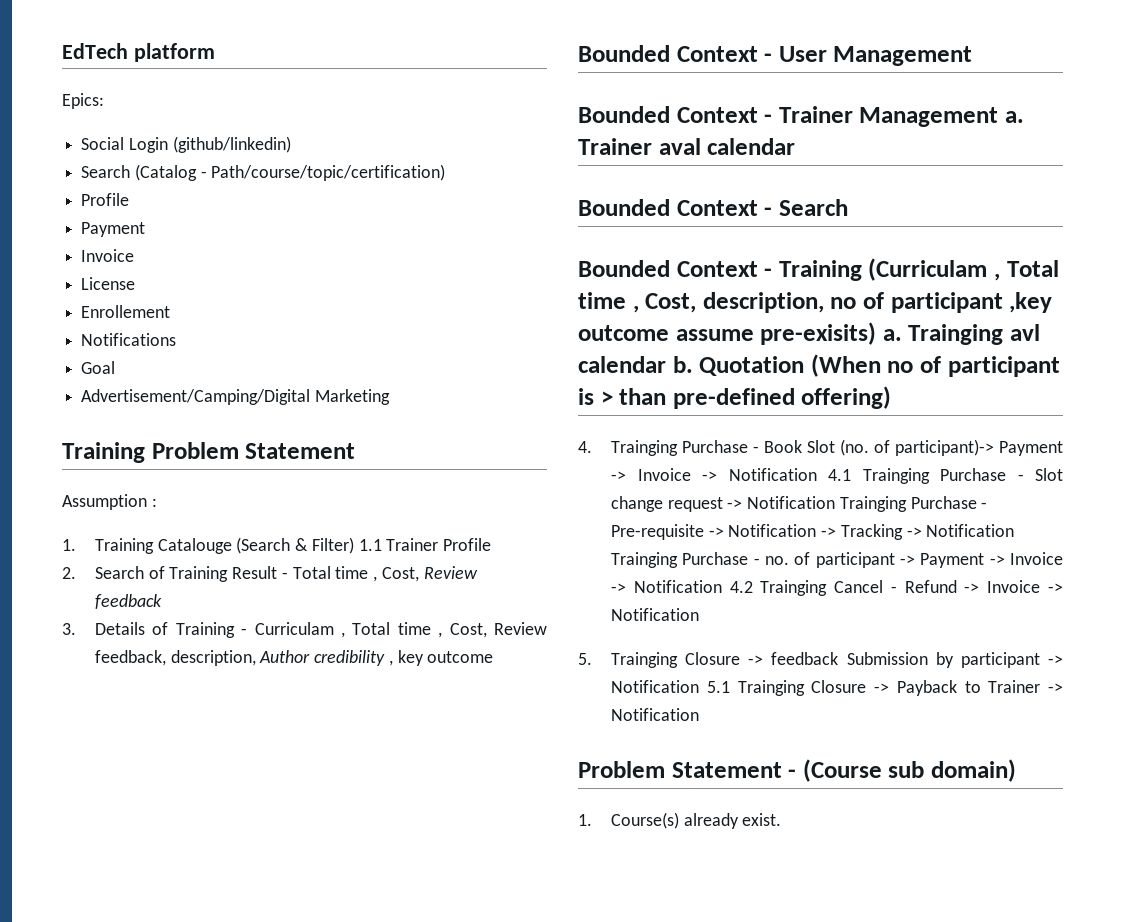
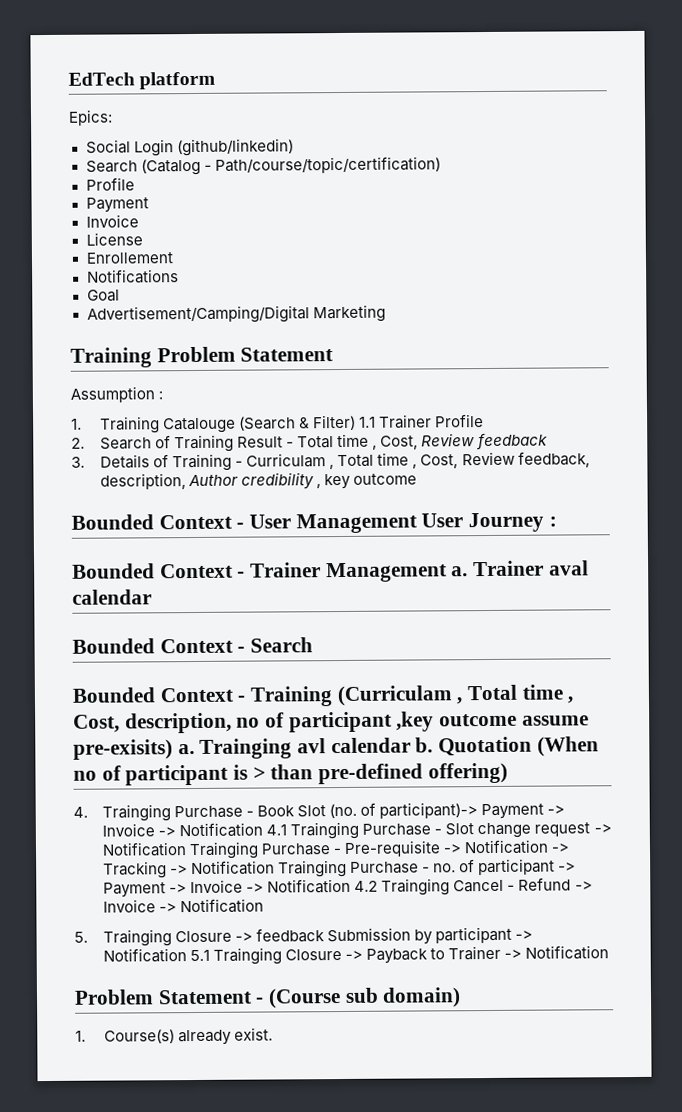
- Bounded Context - User Management
+ Bounded Context - User Management User Journey :

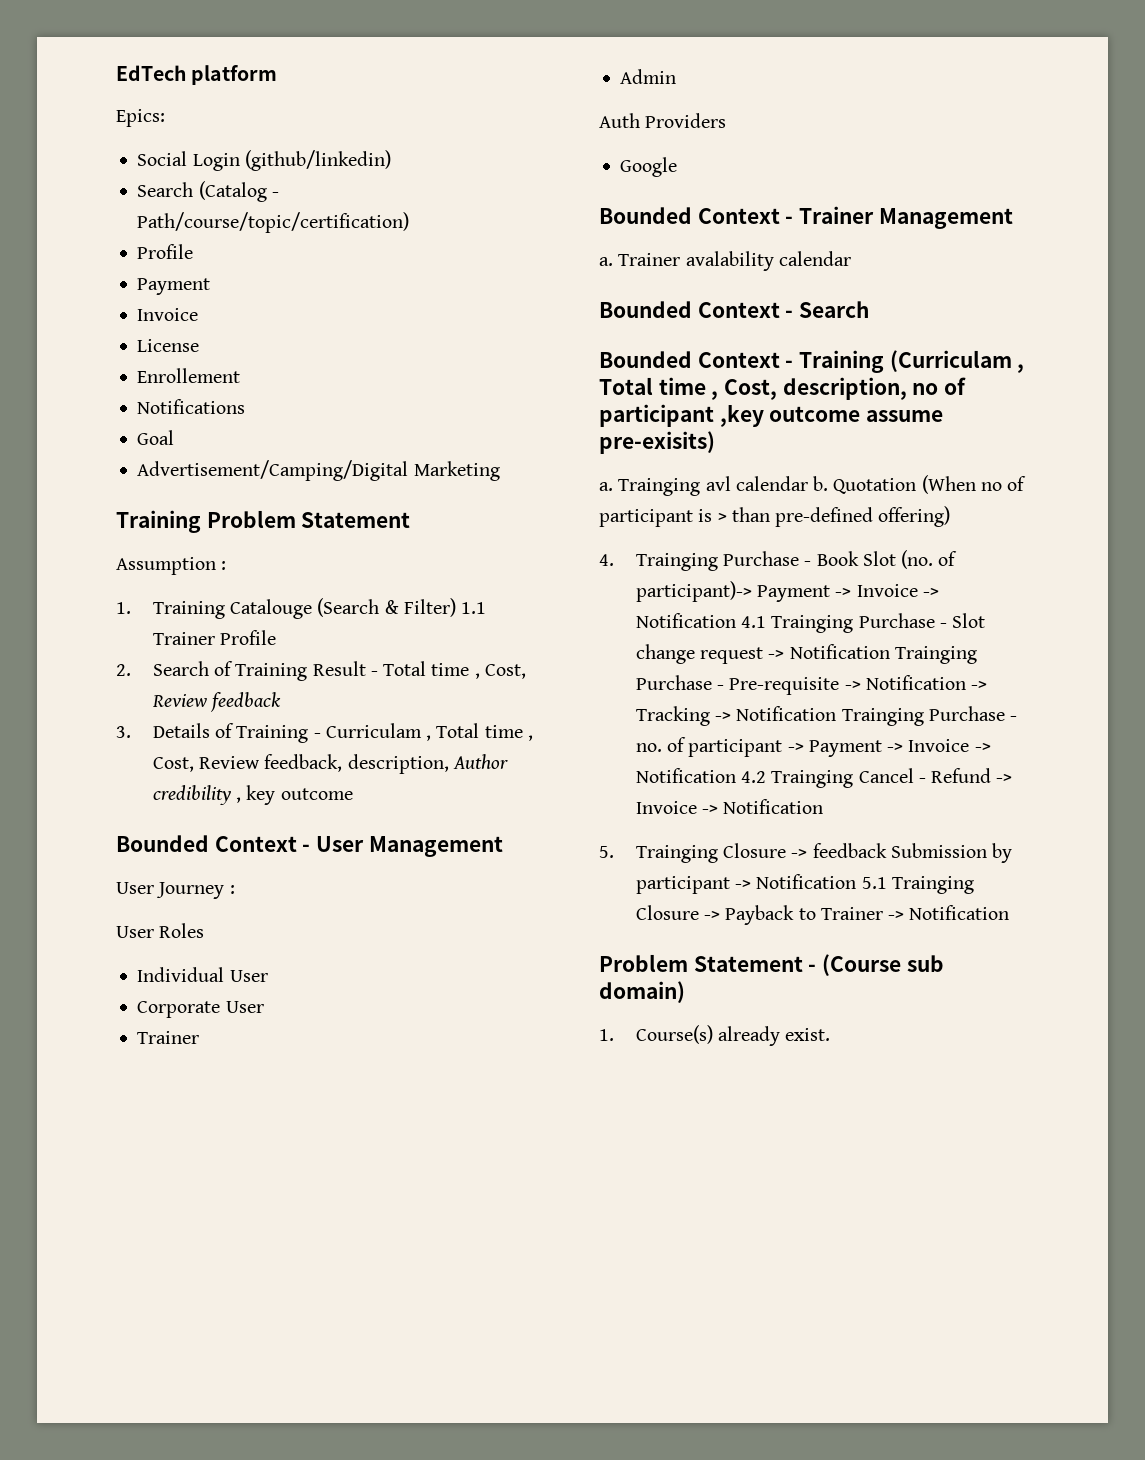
- Bounded Context - User Management User Journey :
+ Bounded Context - User Management
+ User Journey :
+ User Roles
+ Individual User
+ Corporate User
+ Trainer
+ Admin
+ Auth Providers
+ Google
- Bounded Context - Trainer Management a.
+ Bounded Context - Trainer Management
+ a.
- Trainer aval calendar
+ Trainer avalability calendar
- Bounded Context - Training (Curriculam , Total time , Cost, description, no of participant ,key outcome assume pre-exisits) a.
+ Bounded Context - Training (Curriculam , Total time , Cost, description, no of participant ,key outcome assume pre-exisits)
+ a.

